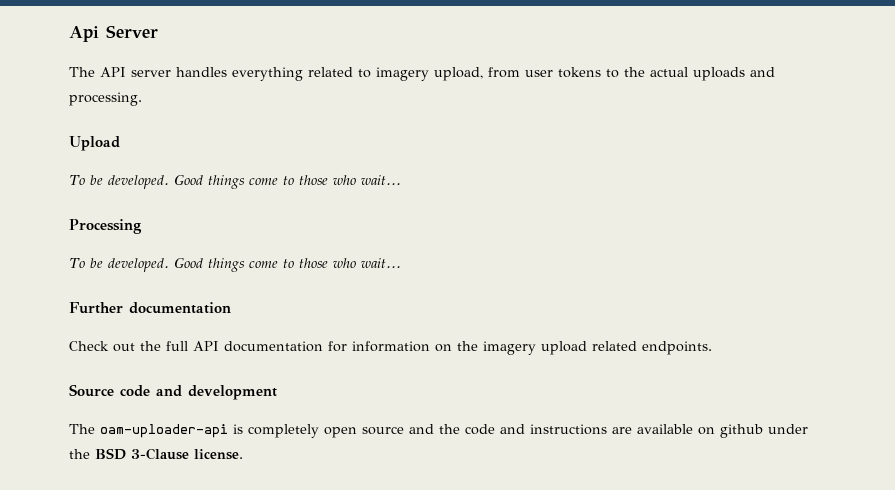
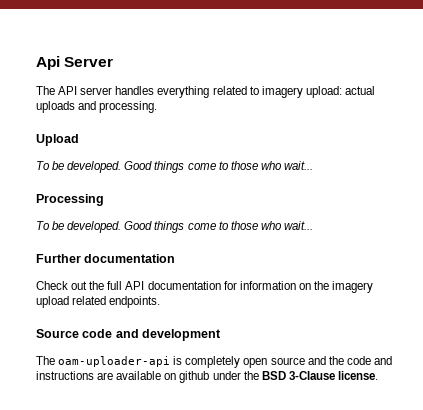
- The API server handles everything related to imagery upload, from user tokens to the actual uploads and processing.
+ The API server handles everything related to imagery upload: actual uploads and processing.

